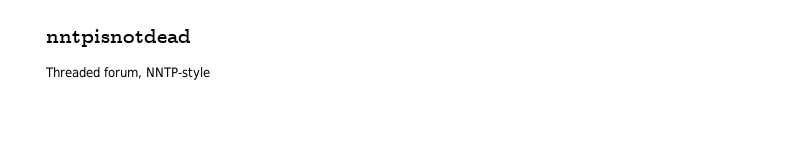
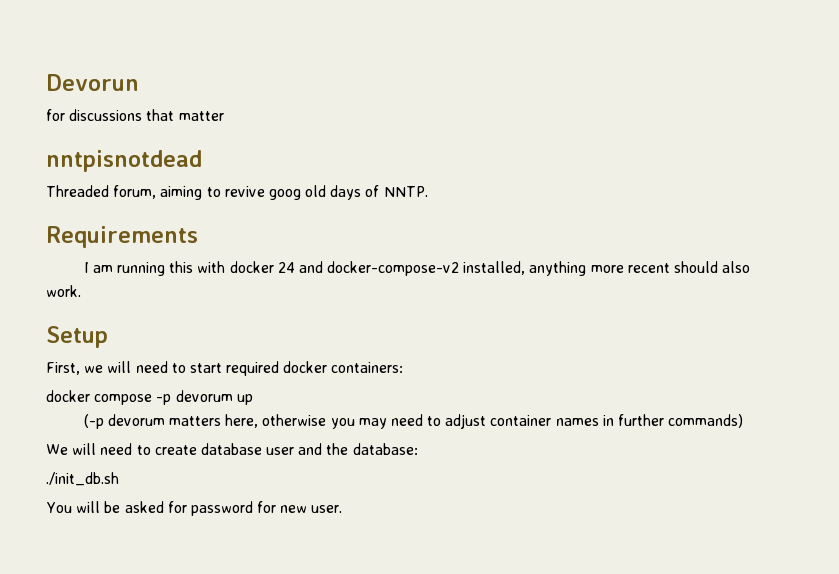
+ Devorun
+ for discussions that matter
  nntpisnotdead
- Threaded forum, NNTP-style
+ Threaded forum, aiming to revive goog old days of NNTP.
+ Requirements
+ I am running this with docker 24 and docker-compose-v2 installed, anything more recent should also work.
+ Setup
+ First, we will need to start required docker containers:
+ docker compose -p devorum up
+ (-p devorum matters here, otherwise you may need to adjust container names in further commands)
+ We will need to create database user and the database:
+ ./init_db.sh
+ You will be asked for password for new user.

